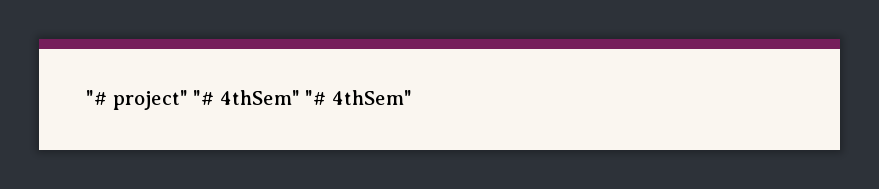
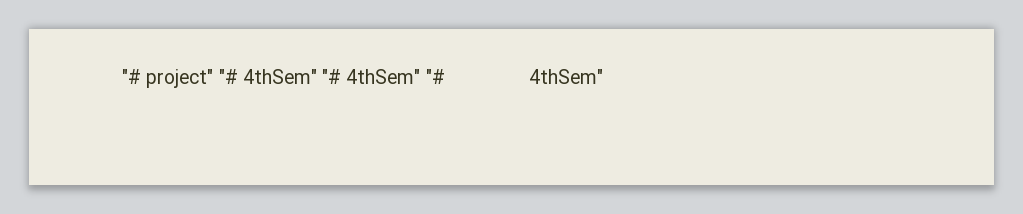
- "# project" "# 4thSem" "# 4thSem"
+ "# project" "# 4thSem" "# 4thSem" "# 4thSem"

